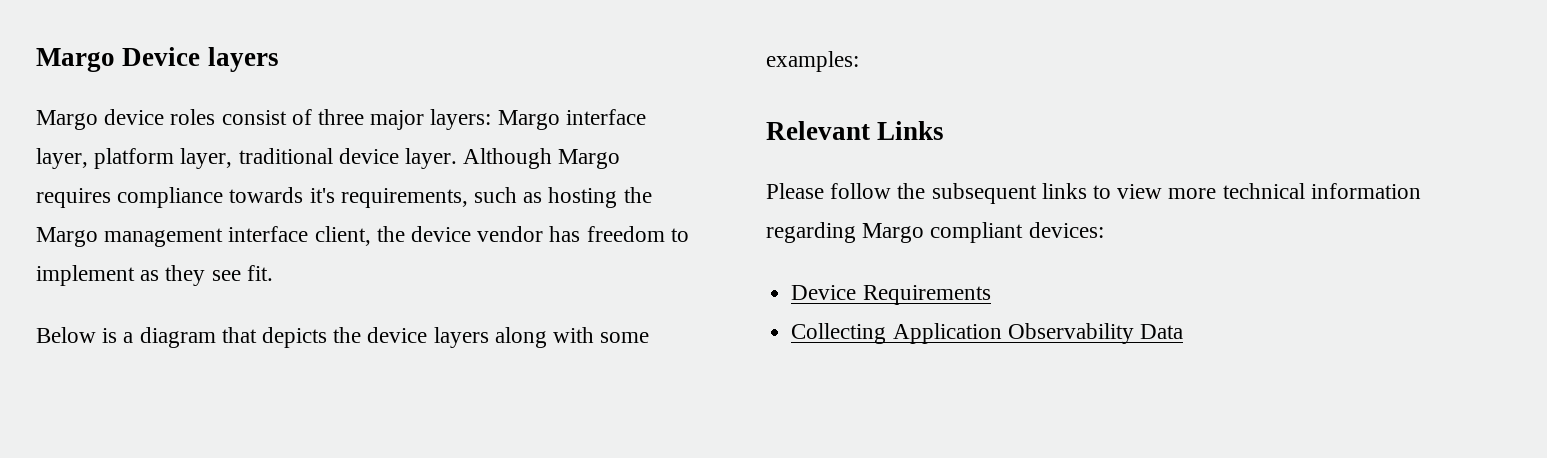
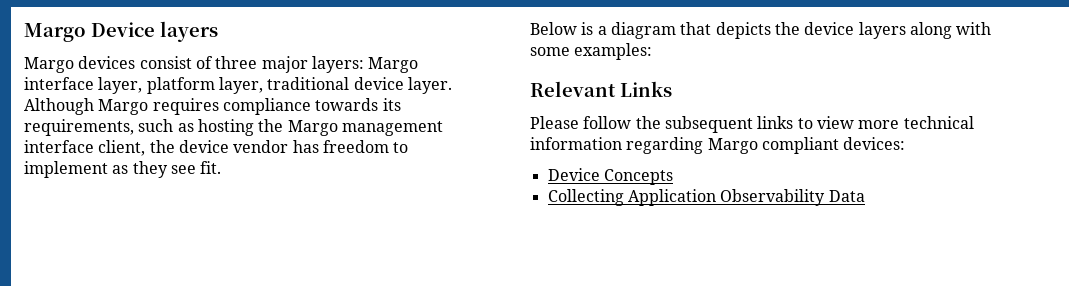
- Margo device roles consist of three major layers: Margo interface layer, platform layer, traditional device layer.
+ Margo devices consist of three major layers: Margo interface layer, platform layer, traditional device layer.
- Although Margo requires compliance towards it's requirements, such as hosting the Margo management interface client, the device vendor has freedom to implement as they see fit.
+ Although Margo requires compliance towards its requirements, such as hosting the Margo management interface client, the device vendor has freedom to implement as they see fit.
- Device Requirements
+ Device Concepts

